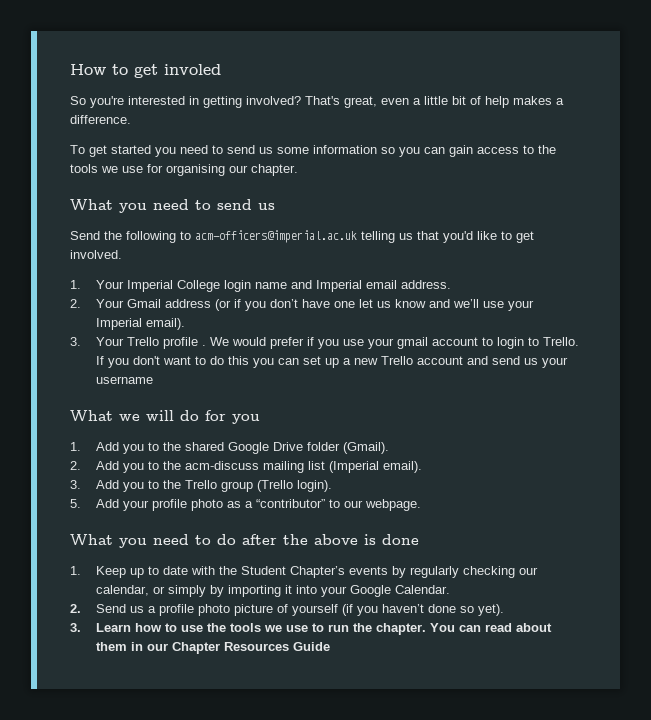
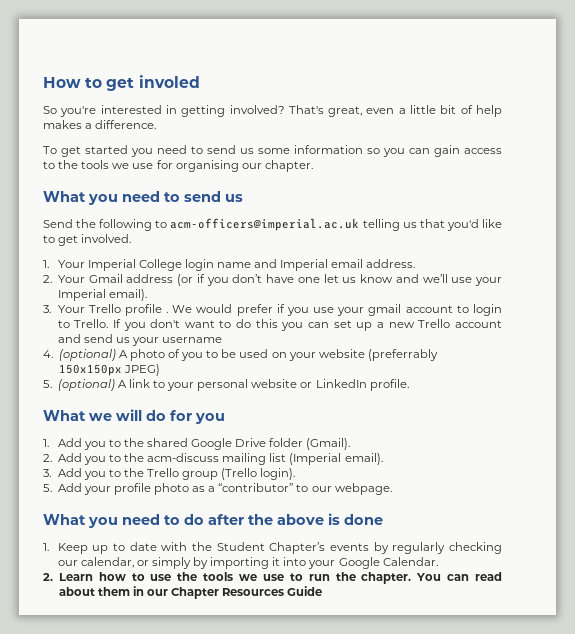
+ 4. (optional) A photo of you to be used on your website (preferrably 150x150px JPEG)
+ 5. (optional) A link to your personal website or LinkedIn profile.
- 2. Send us a profile photo picture of yourself (if you haven’t done so yet).
- 3. Learn how to use the tools we use to run the chapter.
+ 2. Learn how to use the tools we use to run the chapter.

